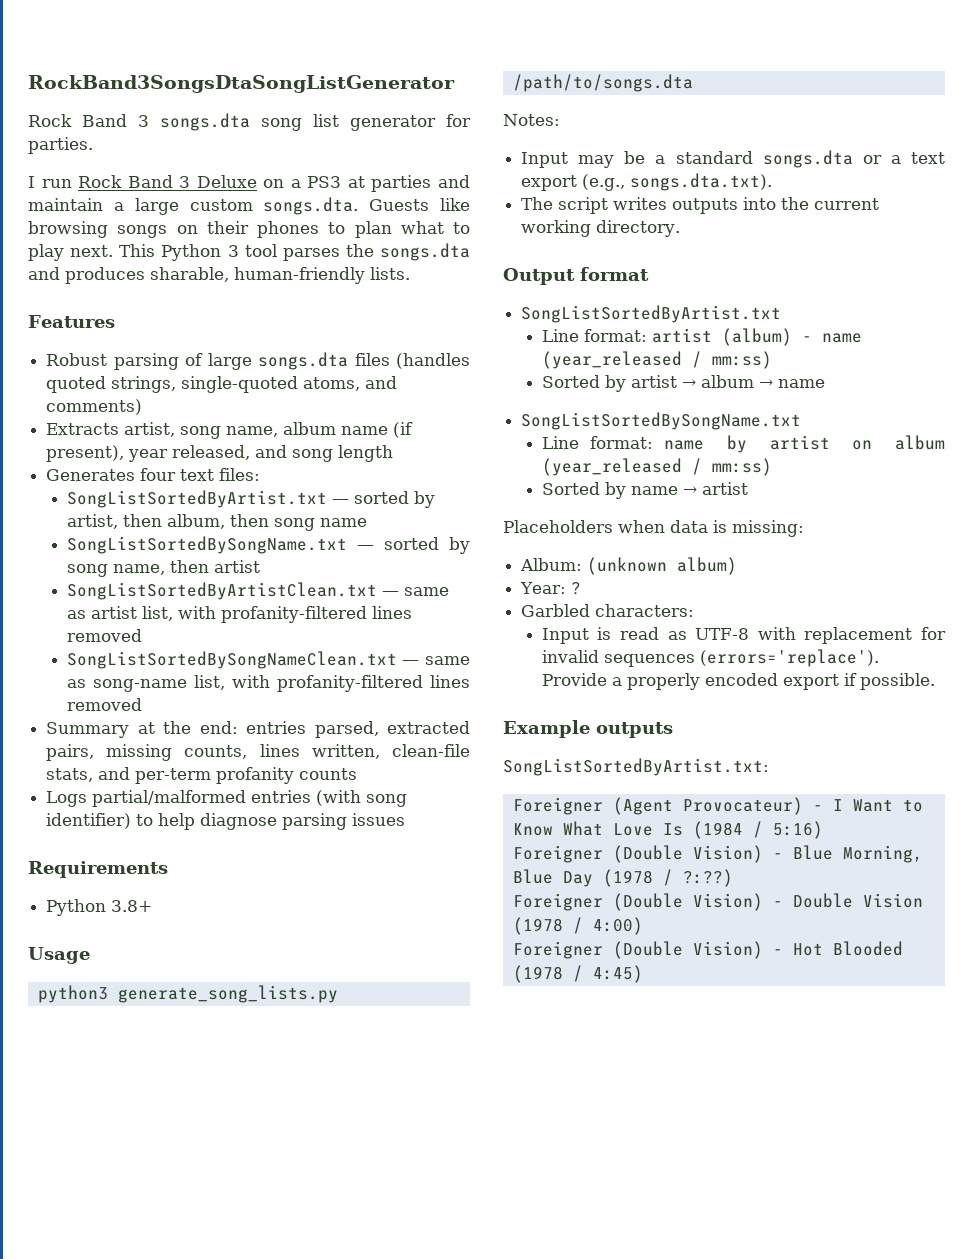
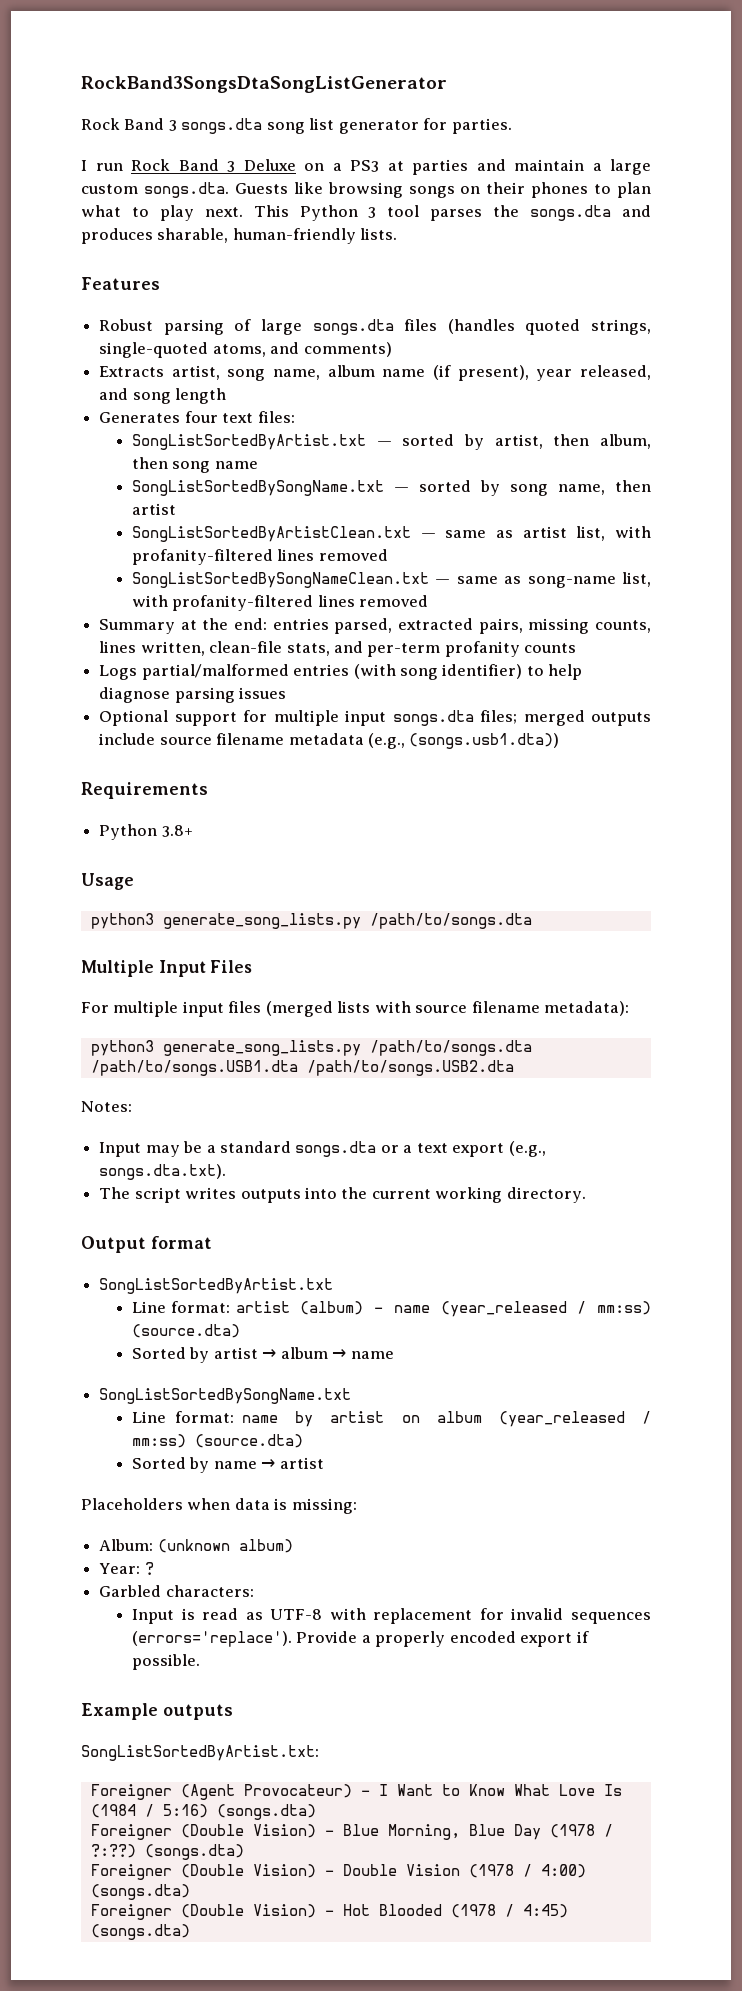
+ Optional support for multiple input songs.dta files; merged outputs include source filename metadata (e.g., (songs.usb1.dta))
+ Multiple Input Files
+ For multiple input files (merged lists with source filename metadata):
+ python3 generate_song_lists.py /path/to/songs.dta /path/to/songs.USB1.dta /path/to/songs.USB2.dta
- Line format: artist (album) - name (year_released / mm:ss)
+ Line format: artist (album) - name (year_released / mm:ss) (source.dta)
- Line format: name by artist on album (year_released / mm:ss)
+ Line format: name by artist on album (year_released / mm:ss) (source.dta)
- Foreigner (Agent Provocateur) - I Want to Know What Love Is (1984 / 5:16)
+ Foreigner (Agent Provocateur) - I Want to Know What Love Is (1984 / 5:16) (songs.dta)
- Foreigner (Double Vision) - Blue Morning, Blue Day (1978 / ?:??)
+ Foreigner (Double Vision) - Blue Morning, Blue Day (1978 / ?:??) (songs.dta)
- Foreigner (Double Vision) - Double Vision (1978 / 4:00)
+ Foreigner (Double Vision) - Double Vision (1978 / 4:00) (songs.dta)
- Foreigner (Double Vision) - Hot Blooded (1978 / 4:45)
+ Foreigner (Double Vision) - Hot Blooded (1978 / 4:45) (songs.dta)

